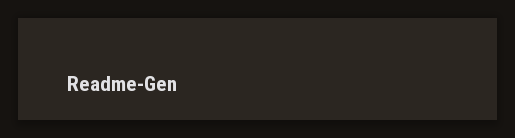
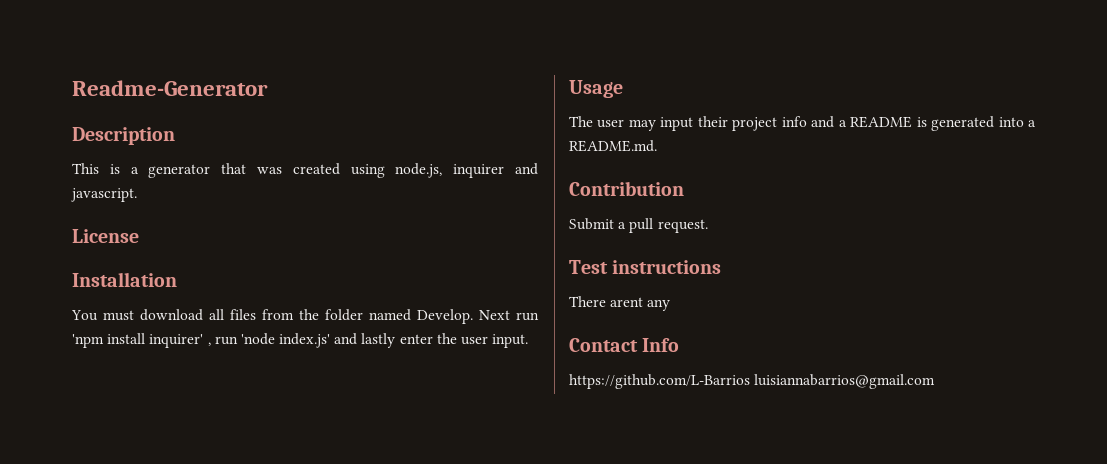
- Readme-Gen
+ Readme-Generator
+ Description
+ This is a generator that was created using node.js, inquirer and javascript.
+ License
+ Installation
+ You must download all files from the folder named Develop. Next run 'npm install inquirer' , run 'node index.js' and lastly enter the user input.
+ Usage
+ The user may input their project info and a README is generated into a README.md.
+ Contribution
+ Submit a pull request.
+ Test instructions
+ There arent any
+ Contact Info
+ https://github.com/L-Barrios luisiannabarrios@gmail.com

